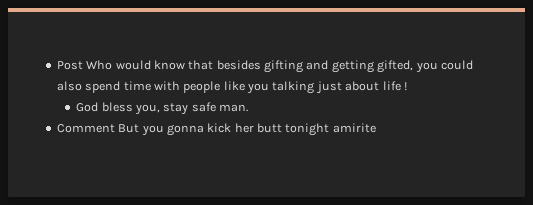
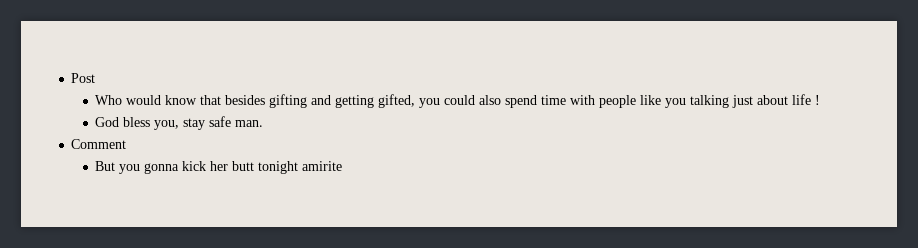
- Post Who would know that besides gifting and getting gifted, you could also spend time with people like you talking just about life !
+ Post
+ Who would know that besides gifting and getting gifted, you could also spend time with people like you talking just about life !
- Comment But you gonna kick her butt tonight amirite
+ Comment
+ But you gonna kick her butt tonight amirite

